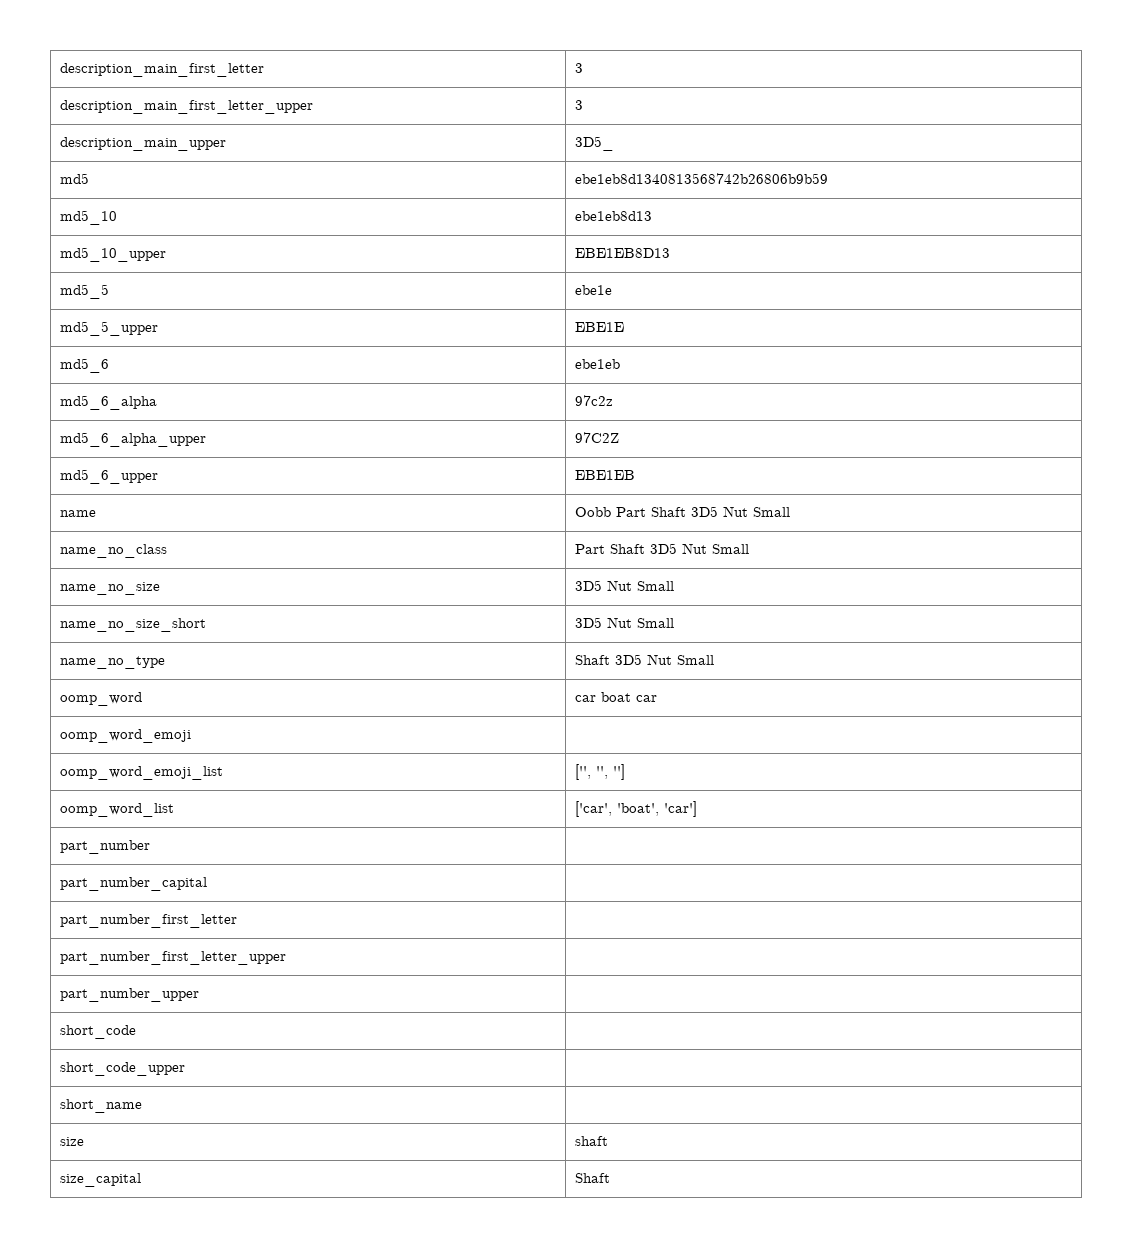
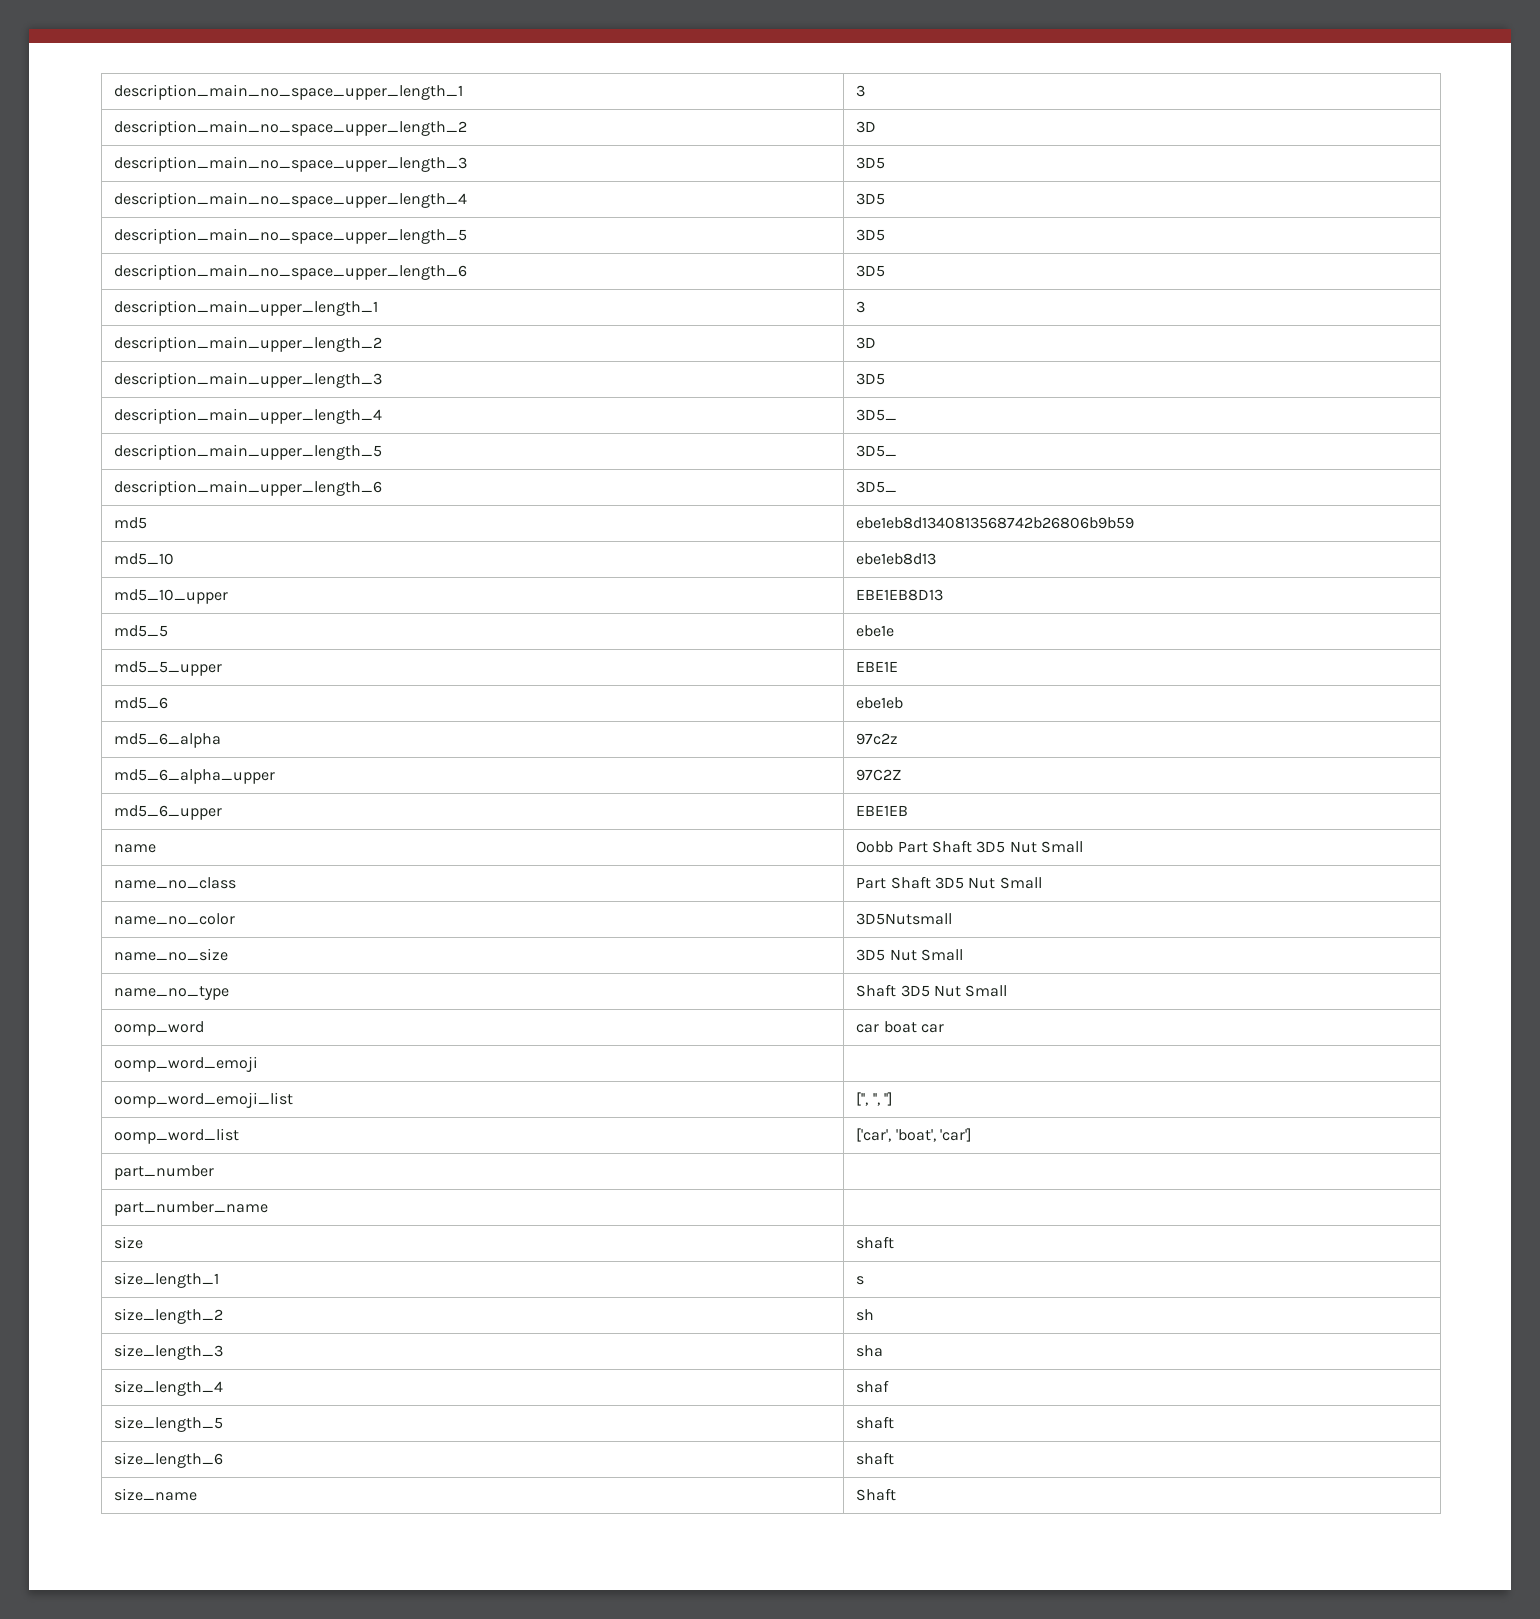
- description_main_first_letter | 3
- description_main_first_letter_upper | 3
- description_main_upper | 3D5_
+ description_main_no_space_upper_length_1 | 3
+ description_main_no_space_upper_length_2 | 3D
+ description_main_no_space_upper_length_3 | 3D5
+ description_main_no_space_upper_length_4 | 3D5
+ description_main_no_space_upper_length_5 | 3D5
+ description_main_no_space_upper_length_6 | 3D5
+ description_main_upper_length_1 | 3
+ description_main_upper_length_2 | 3D
+ description_main_upper_length_3 | 3D5
+ description_main_upper_length_4 | 3D5_
+ description_main_upper_length_5 | 3D5_
+ description_main_upper_length_6 | 3D5_
+ name_no_color | 3D5Nutsmall
- name_no_size_short | 3D5 Nut Small
- part_number_capital |
- part_number_first_letter |
- part_number_first_letter_upper |
- part_number_upper |
- short_code |
- short_code_upper |
- short_name |
+ part_number_name |
  size | shaft
- size_capital | Shaft
+ size_length_1 | s
+ size_length_2 | sh
+ size_length_3 | sha
+ size_length_4 | shaf
+ size_length_5 | shaft
+ size_length_6 | shaft
+ size_name | Shaft

